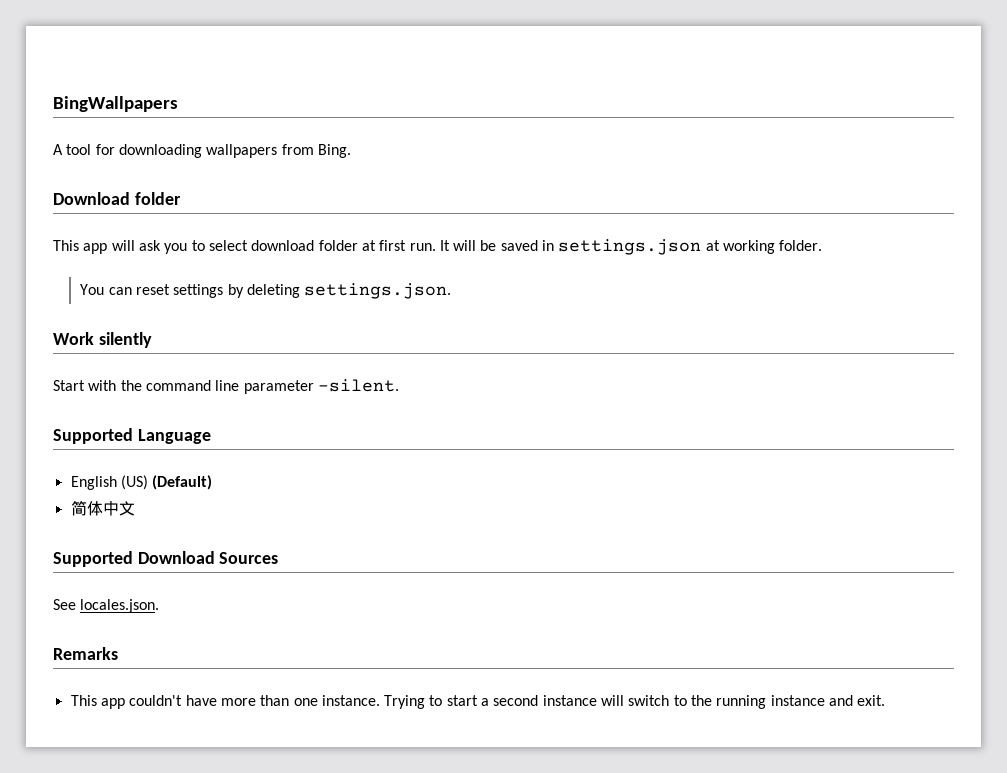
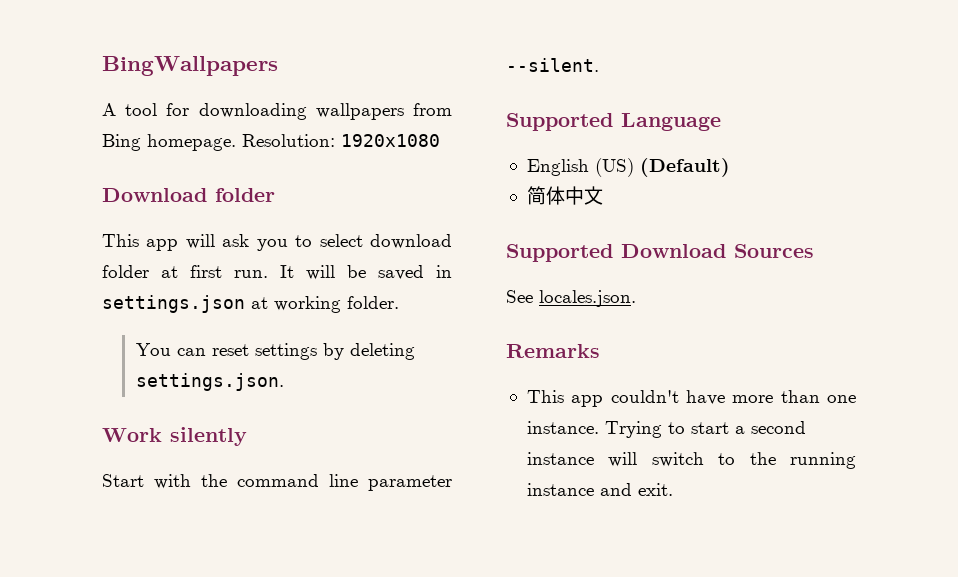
- A tool for downloading wallpapers from Bing.
+ A tool for downloading wallpapers from Bing homepage. Resolution: 1920x1080
- Start with the command line parameter -silent.
+ Start with the command line parameter --silent.

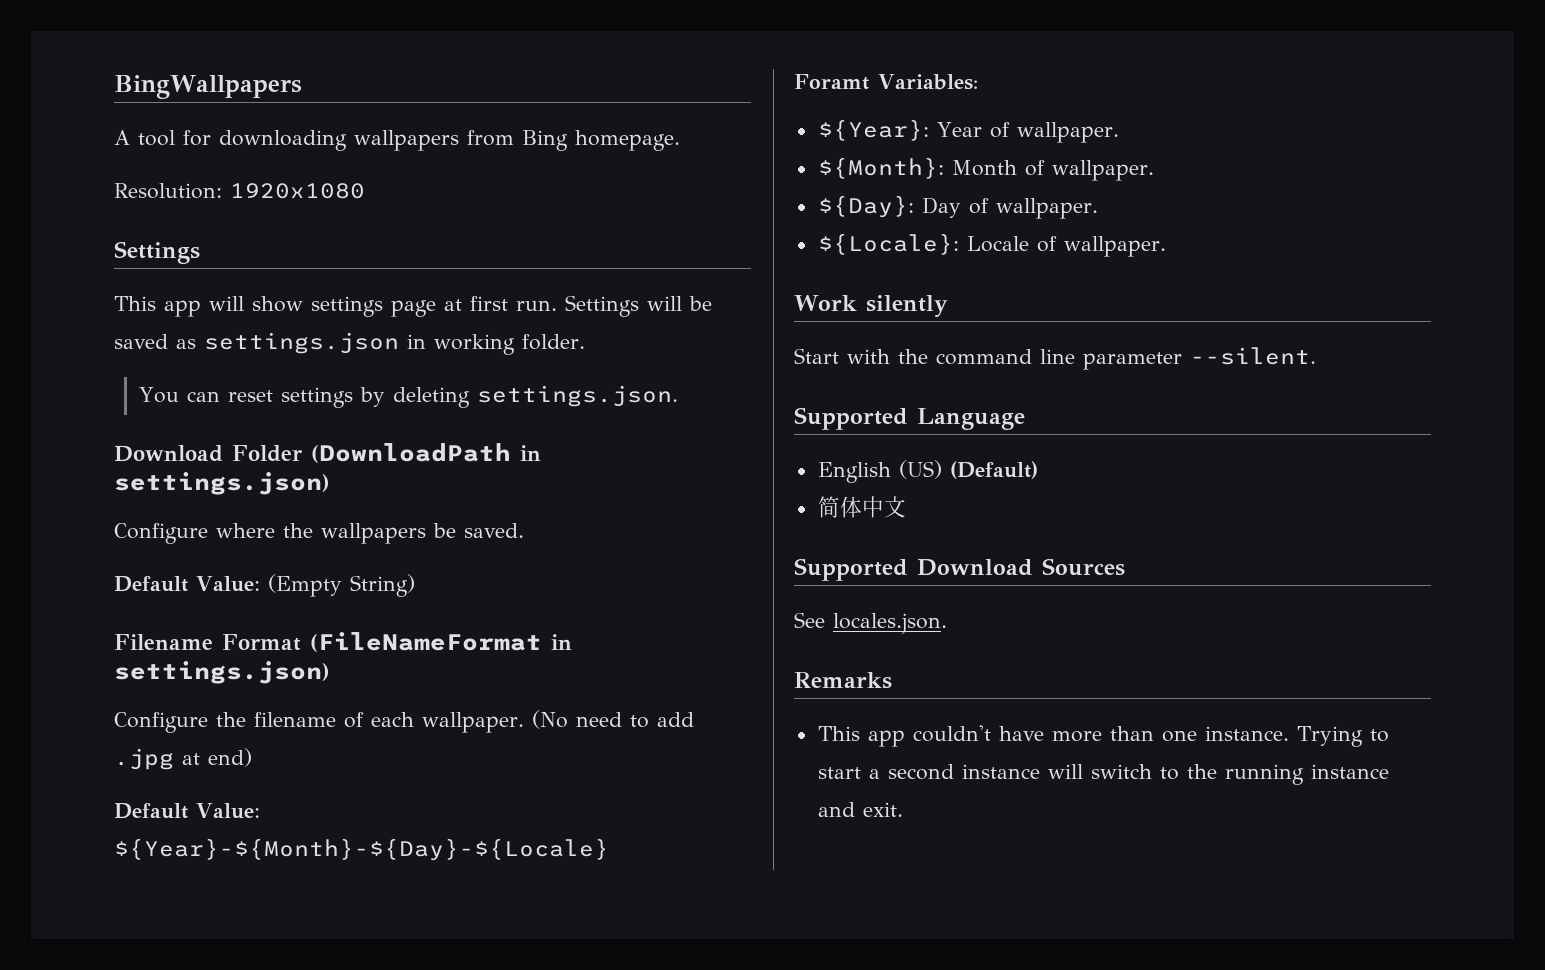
- A tool for downloading wallpapers from Bing homepage. Resolution: 1920x1080
- Download folder
+ A tool for downloading wallpapers from Bing homepage.
+ Resolution: 1920x1080
+ Settings
- This app will ask you to select download folder at first run.
+ This app will show settings page at first run.
- It will be saved in settings.json at working folder.
+ Settings will be saved as settings.json in working folder.
+ Download Folder (DownloadPath in settings.json)
+ Configure where the wallpapers be saved.
+ Default Value: (Empty String)
+ Filename Format (FileNameFormat in settings.json)
+ Configure the filename of each wallpaper. (No need to add .jpg at end)
+ Default Value: ${Year}-${Month}-${Day}-${Locale}
+ Foramt Variables:
+ ${Year}: Year of wallpaper.
+ ${Month}: Month of wallpaper.
+ ${Day}: Day of wallpaper.
+ ${Locale}: Locale of wallpaper.

